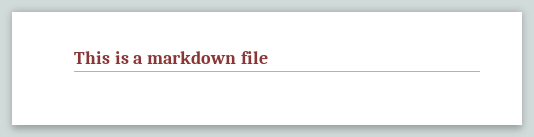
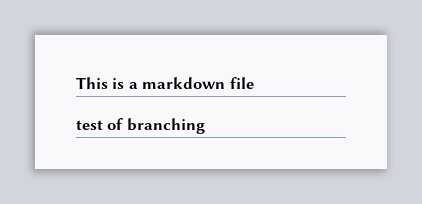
+ test of branching

